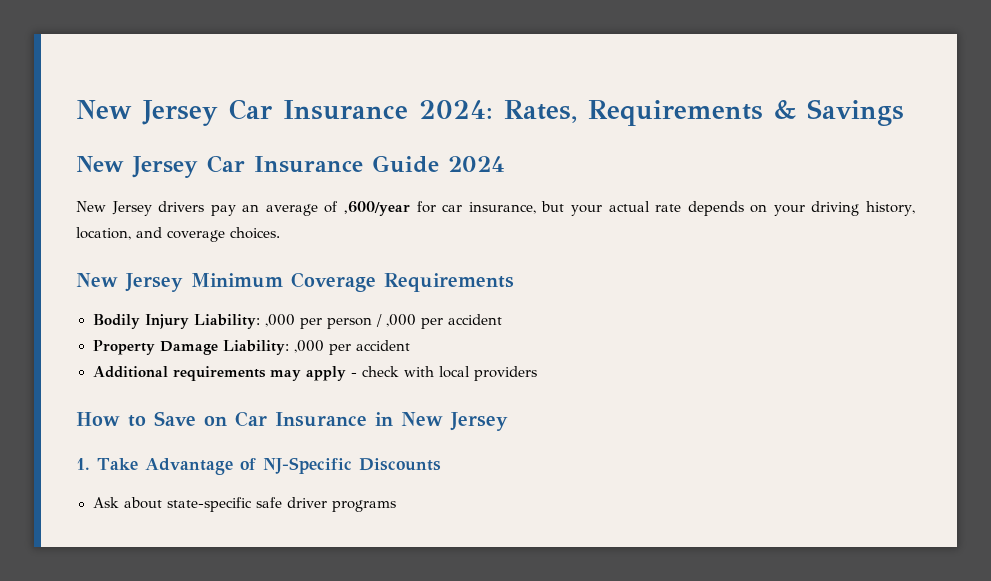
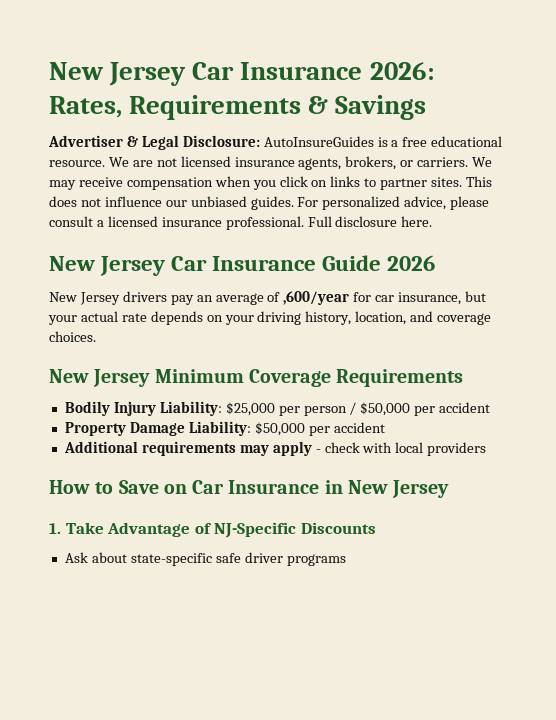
- New Jersey Car Insurance 2024: Rates, Requirements & Savings
+ New Jersey Car Insurance 2026: Rates, Requirements & Savings
+ Advertiser & Legal Disclosure: AutoInsureGuides is a free educational resource. We are not licensed insurance agents, brokers, or carriers. We may receive compensation when you click on links to partner sites. This does not influence our unbiased guides. For personalized advice, please consult a licensed insurance professional. Full disclosure here.
- New Jersey Car Insurance Guide 2024
+ New Jersey Car Insurance Guide 2026
- Bodily Injury Liability: ,000 per person / ,000 per accident
+ Bodily Injury Liability: $25,000 per person / $50,000 per accident
- Property Damage Liability: ,000 per accident
+ Property Damage Liability: $50,000 per accident

